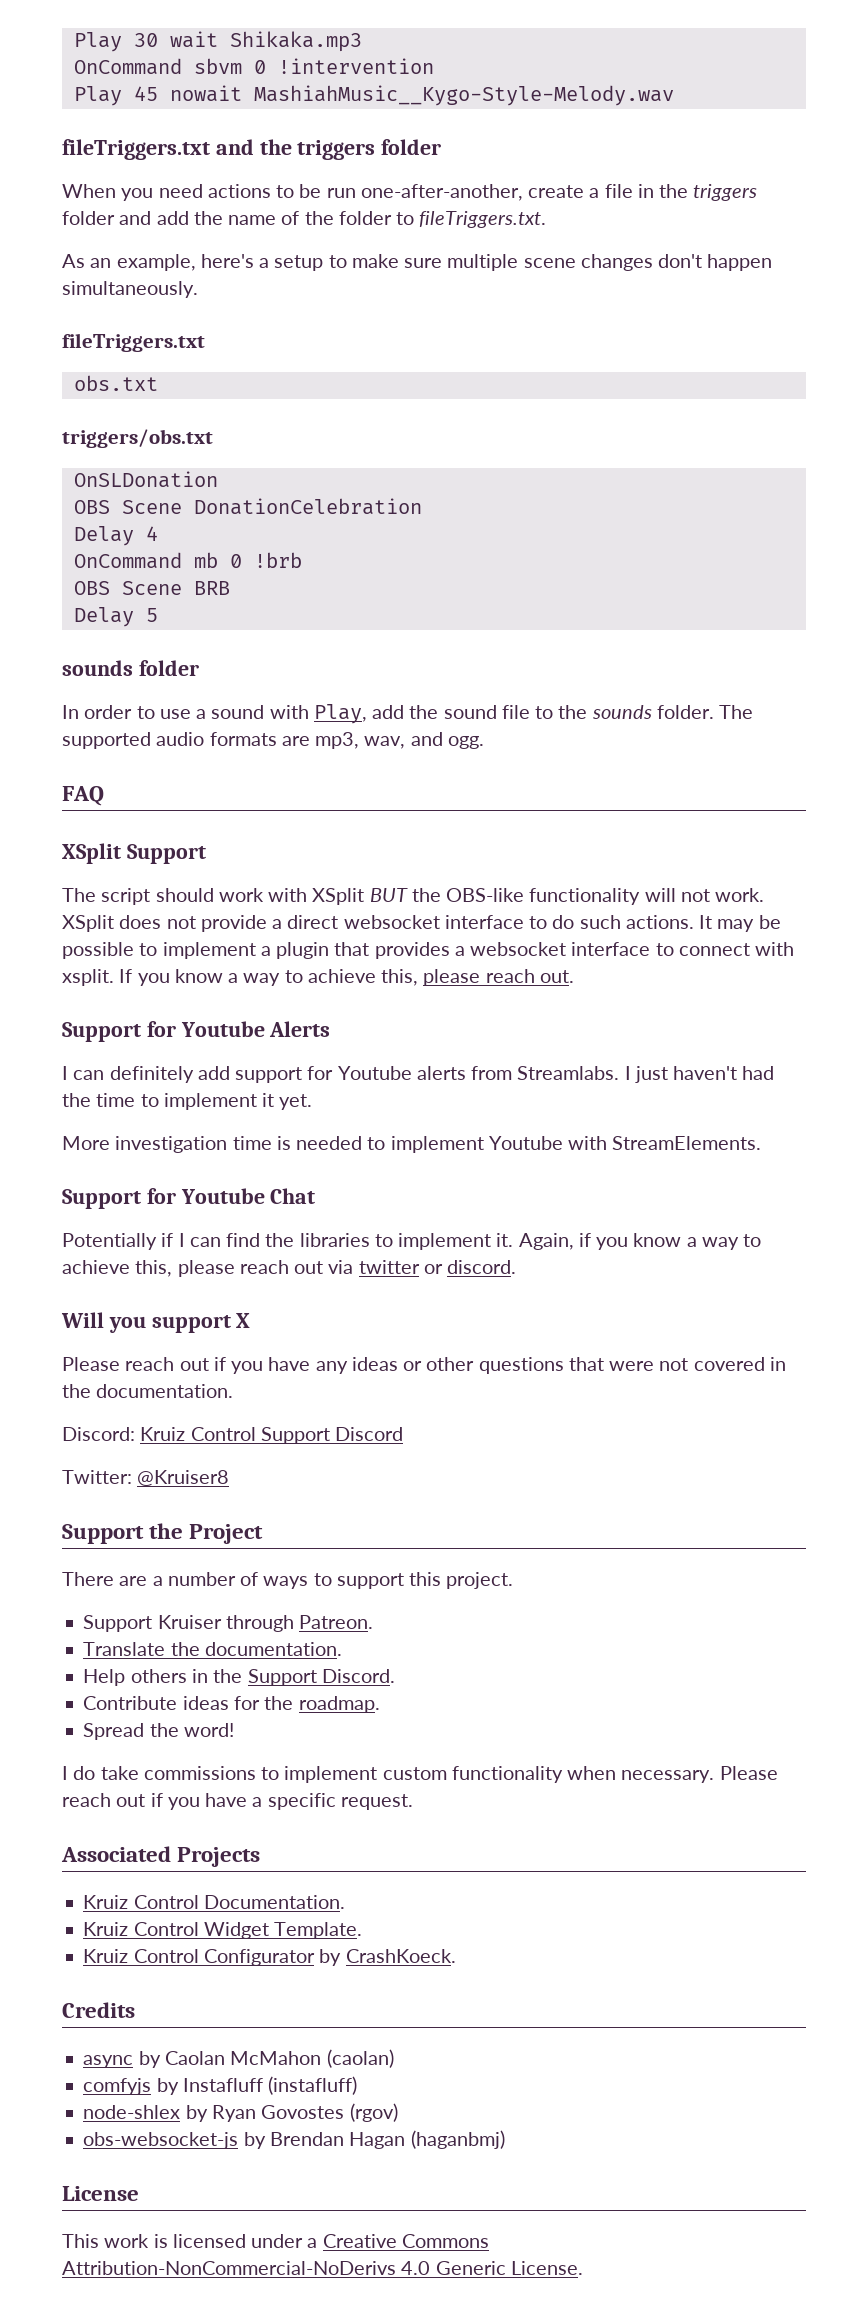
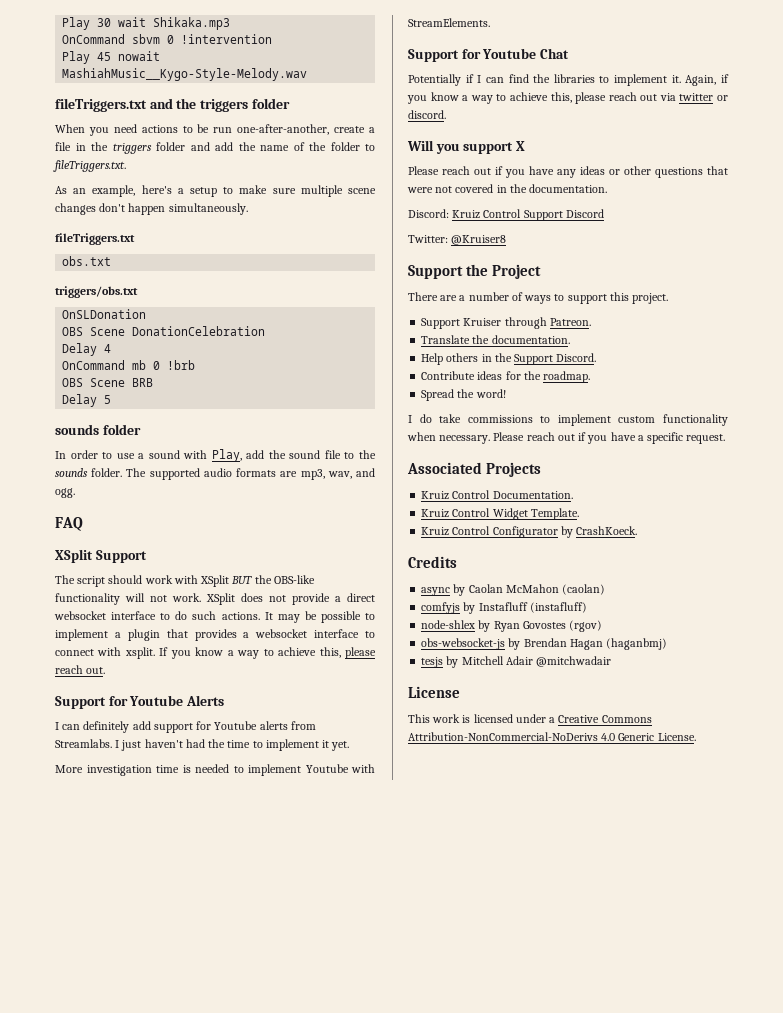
+ tesjs by Mitchell Adair @mitchwadair

